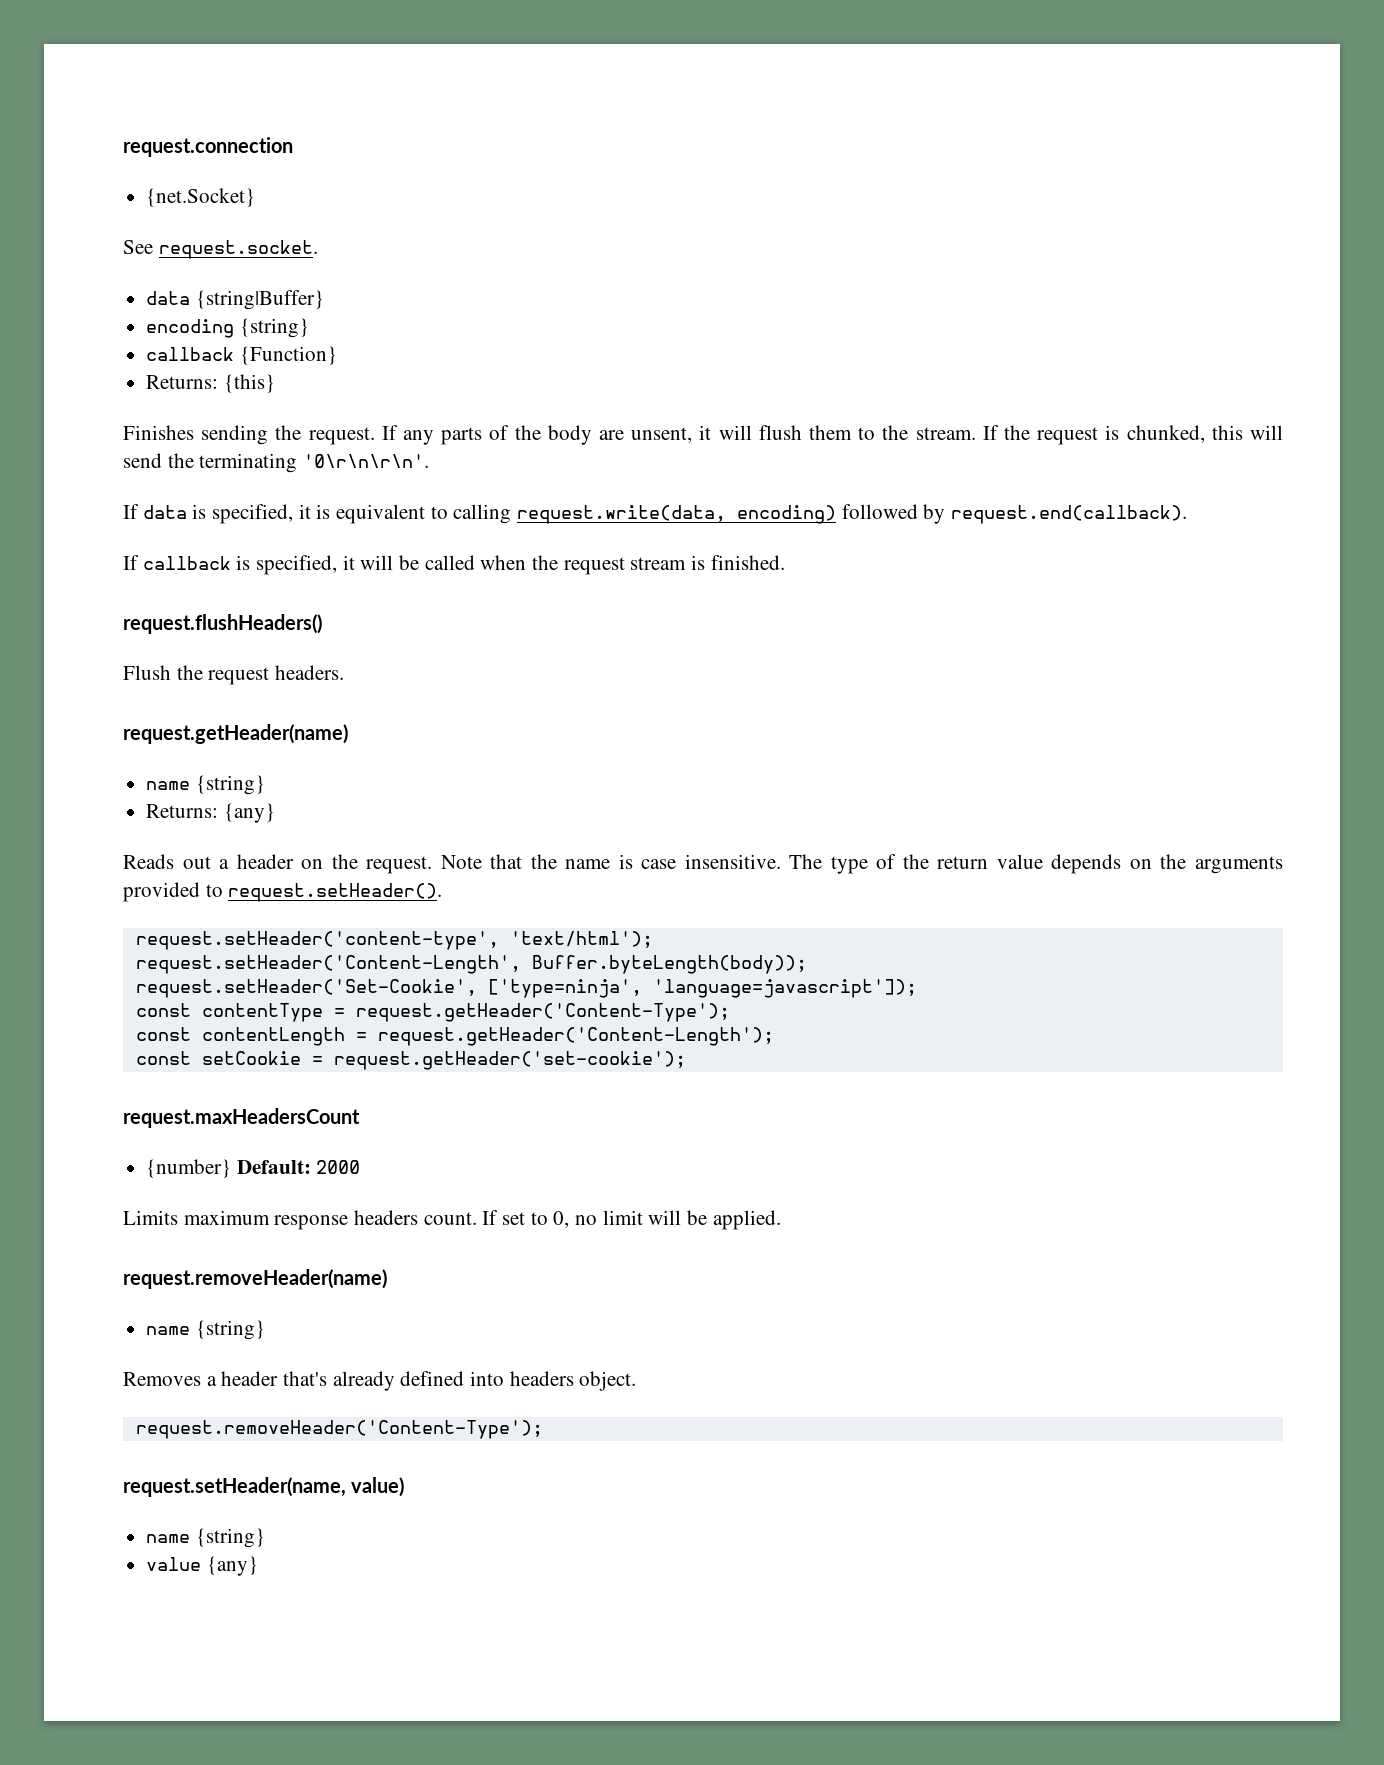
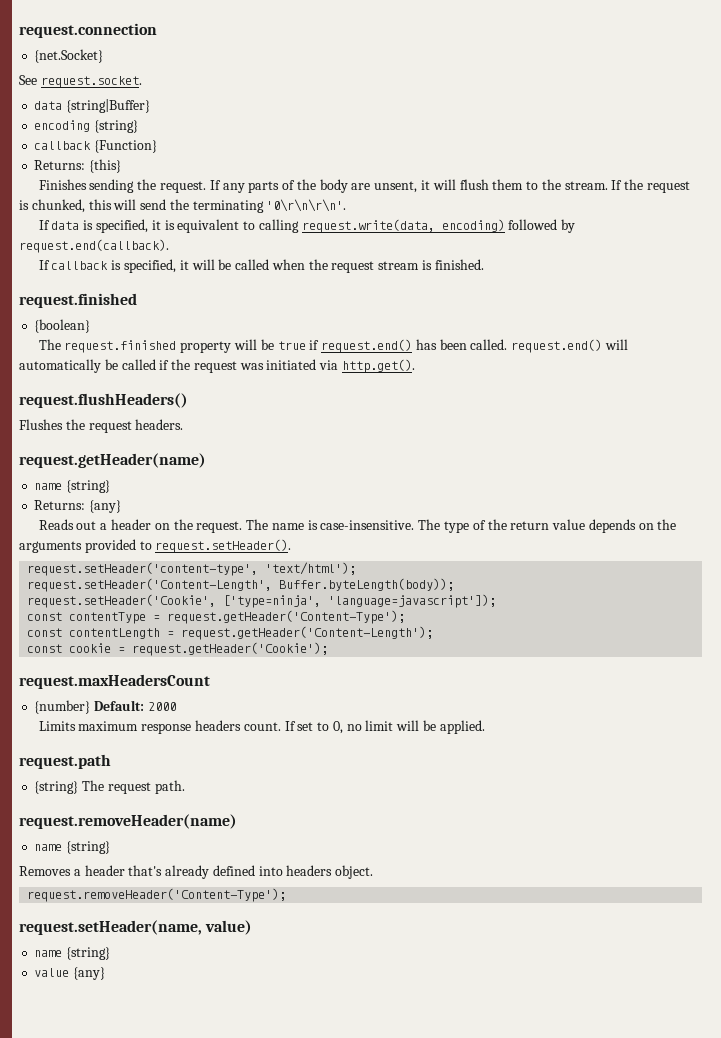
  If callback is specified, it will be called when the request stream is finished.
+ request.finished
+ {boolean}
+ The request.finished property will be true if request.end() has been called. request.end() will automatically be called if the request was initiated via http.get().
- Flush the request headers.
+ Flushes the request headers.
- Note that the name is case insensitive.
+ The name is case-insensitive.
- request.setHeader('Set-Cookie', ['type=ninja', 'language=javascript']);
+ request.setHeader('Cookie', ['type=ninja', 'language=javascript']);
- const setCookie = request.getHeader('set-cookie');
+ const cookie = request.getHeader('Cookie');
+ request.path
+ {string} The request path.

